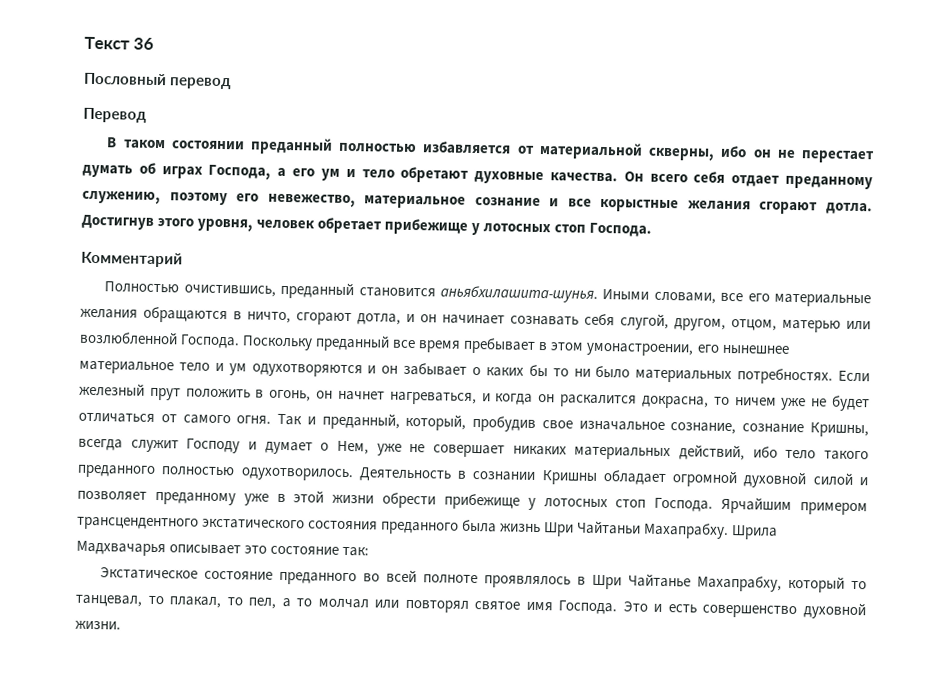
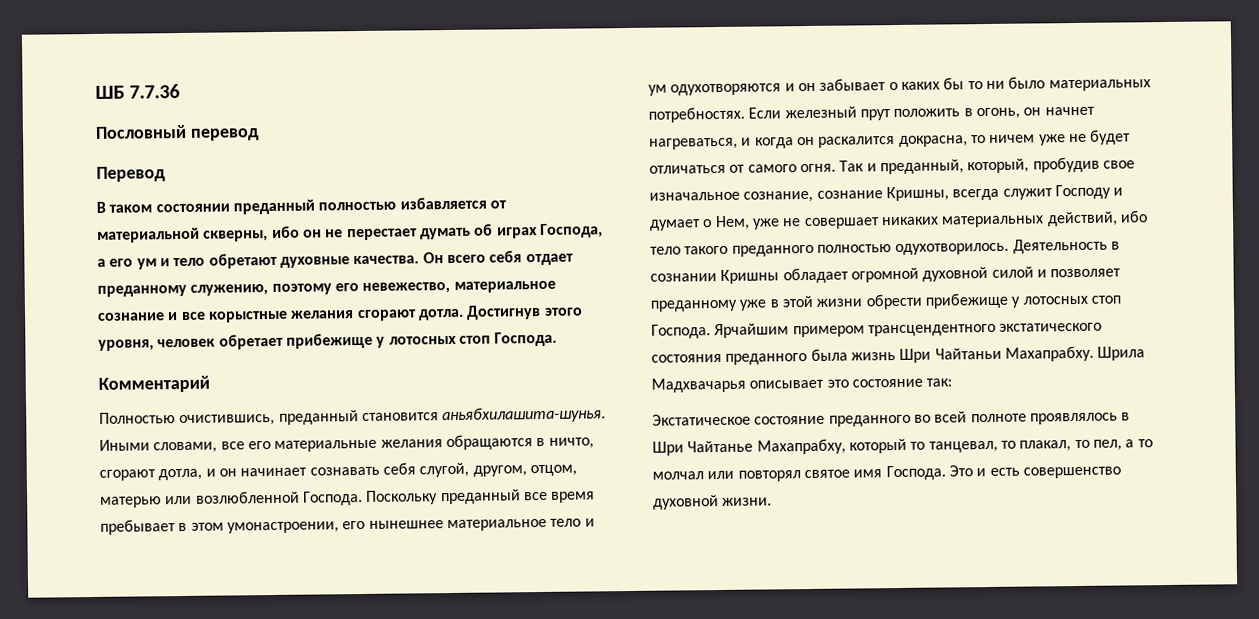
- Текст 36
+ ШБ 7.7.36

